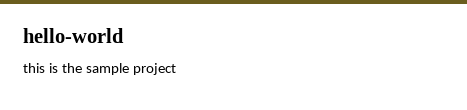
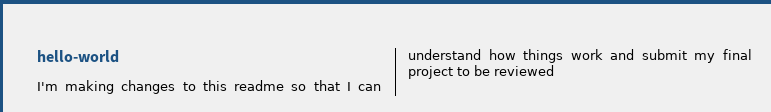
- this is the sample project
+ I'm making changes to this readme so that I can understand how things work and submit my final project to be reviewed

